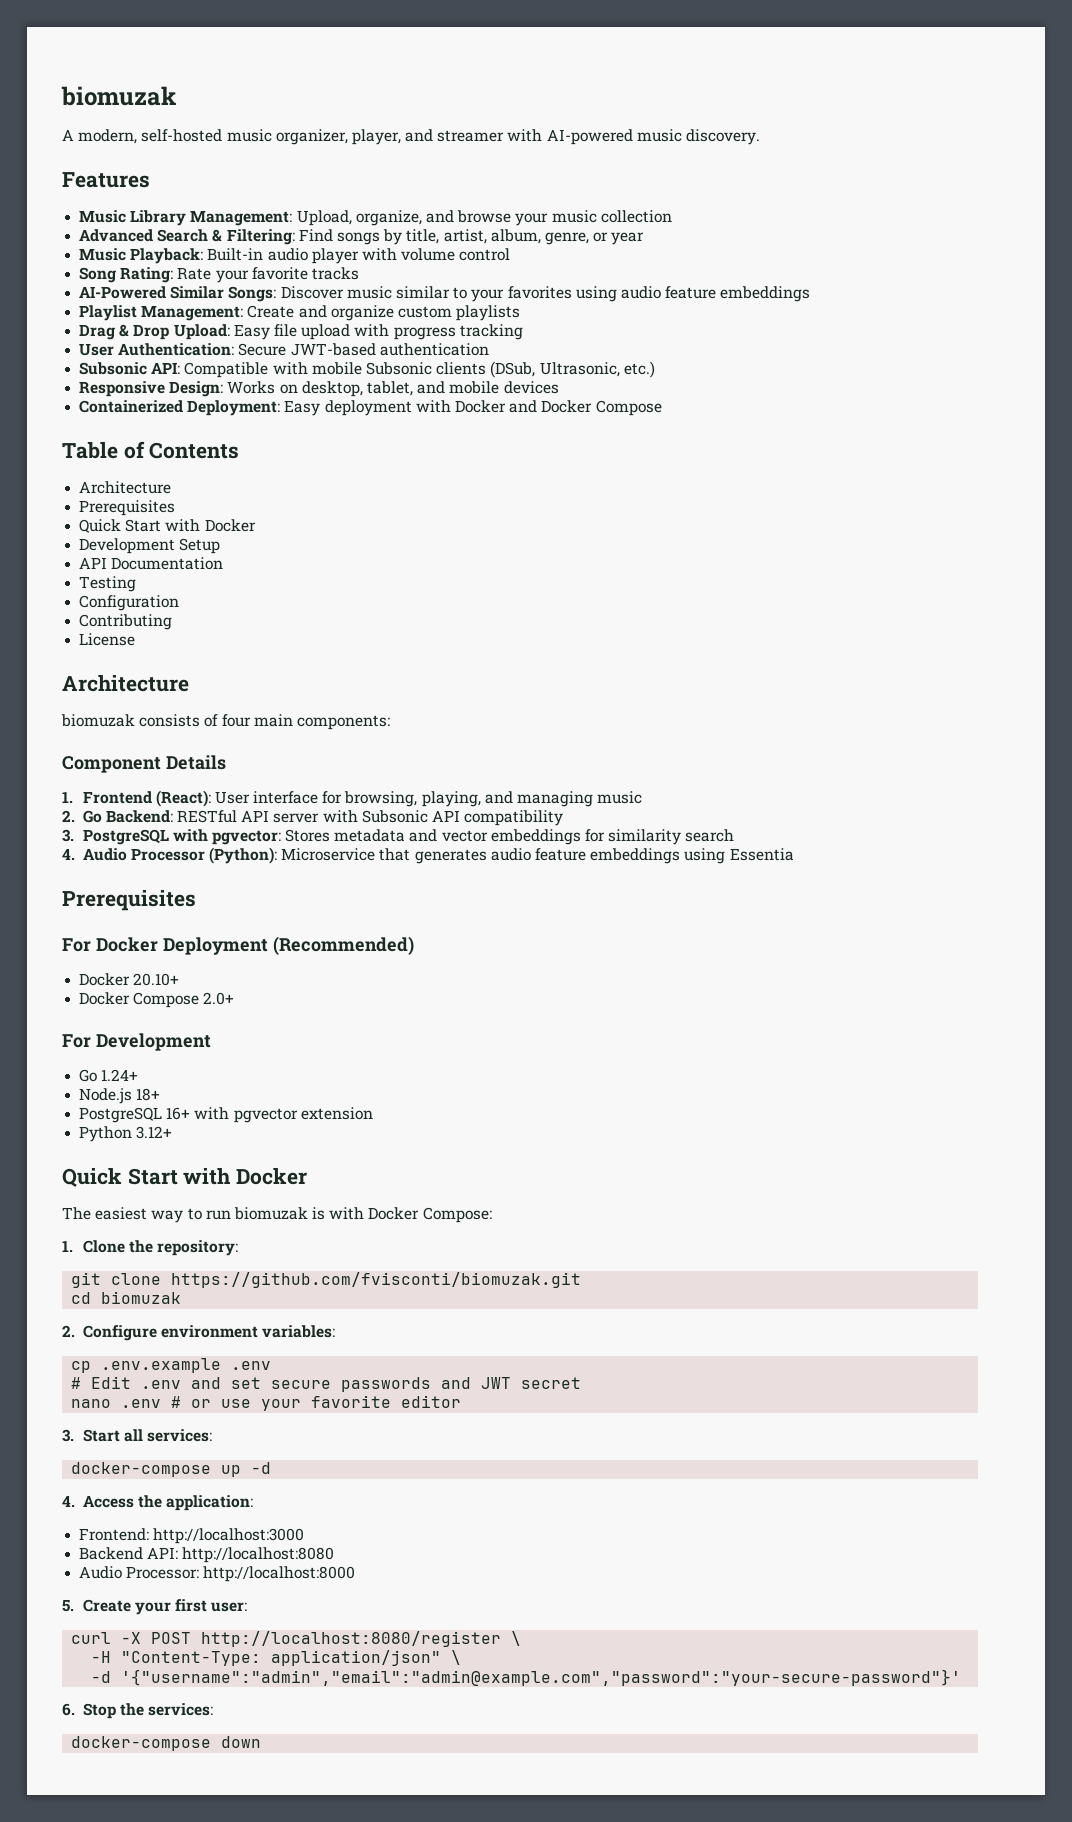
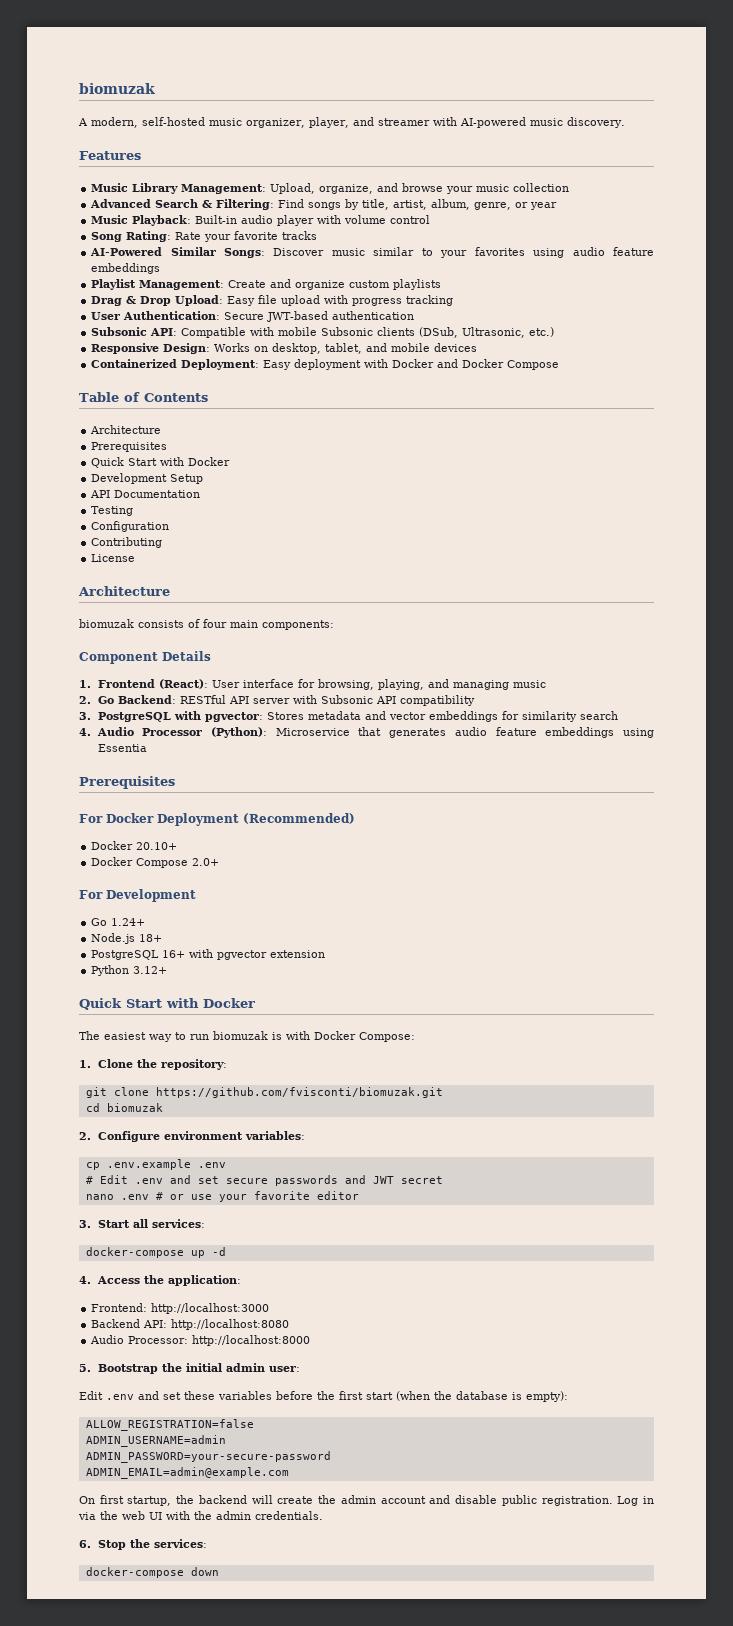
- 5. Create your first user:
- curl -X POST http://localhost:8080/register \
- -H "Content-Type: application/json" \
- -d '{"username":"admin","email":"admin@example.com","password":"your-secure-password"}'
+ 5. Bootstrap the initial admin user:
+ Edit .env and set these variables before the first start (when the database is empty):
+ ALLOW_REGISTRATION=false
+ ADMIN_USERNAME=admin
+ ADMIN_PASSWORD=your-secure-password
+ ADMIN_EMAIL=admin@example.com
+ On first startup, the backend will create the admin account and disable public registration. Log in via the web UI with the admin credentials.

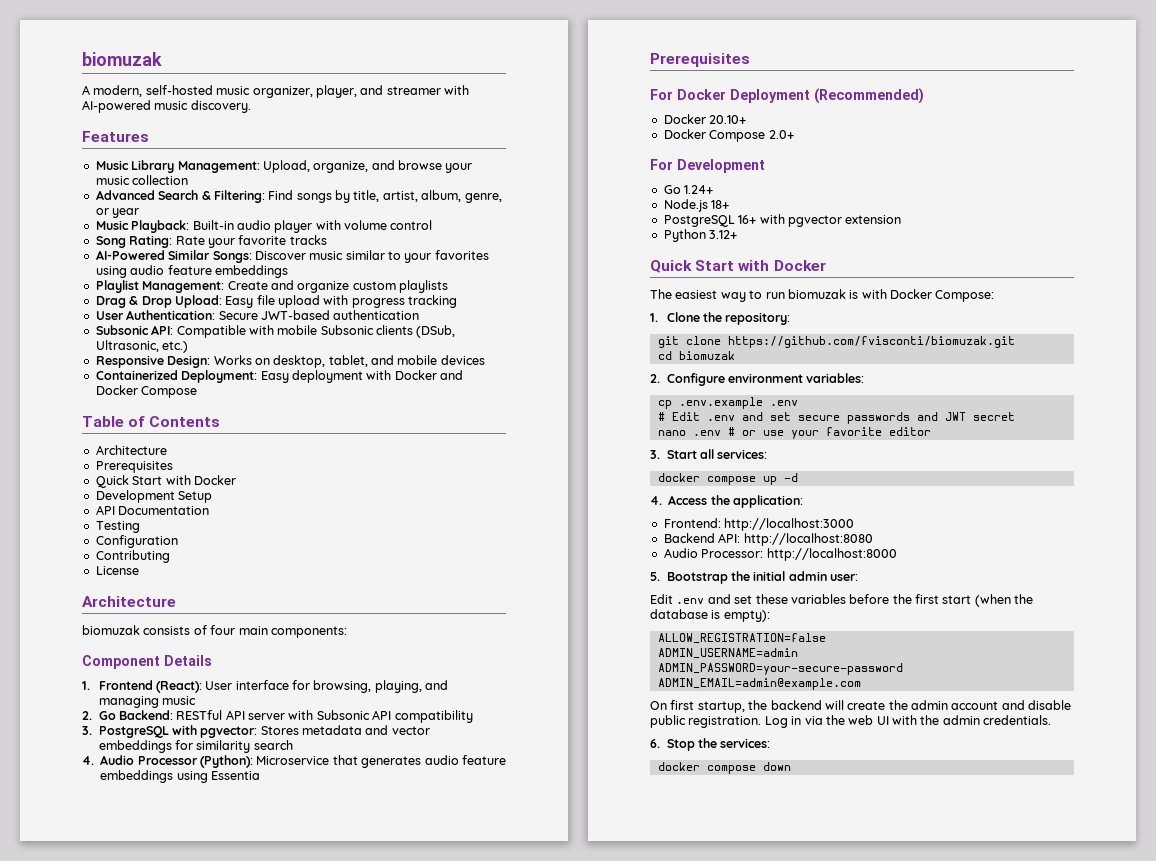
- docker-compose up -d
+ docker compose up -d
- docker-compose down
+ docker compose down

